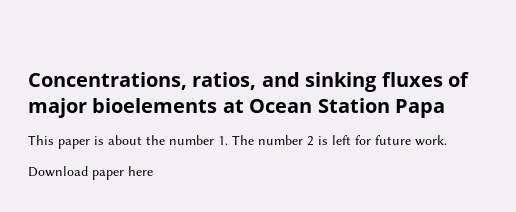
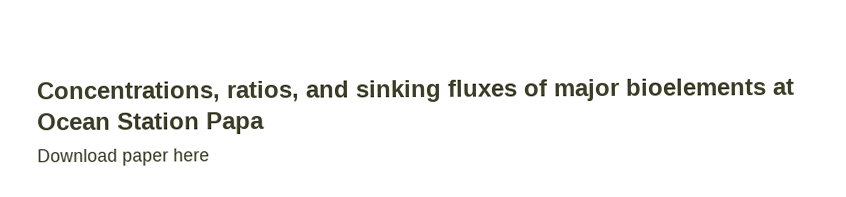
- This paper is about the number 1. The number 2 is left for future work.

